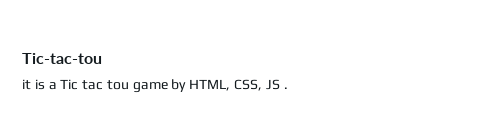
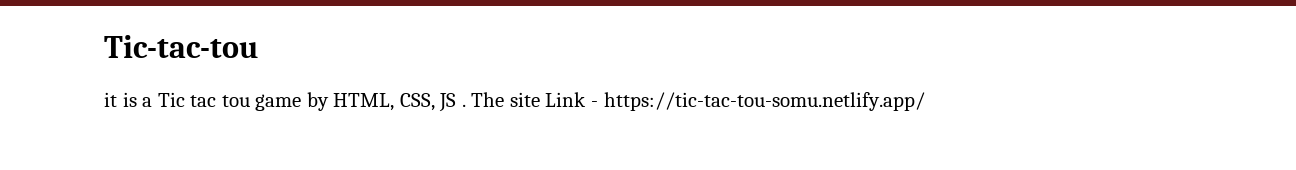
+ The site Link - https://tic-tac-tou-somu.netlify.app/

